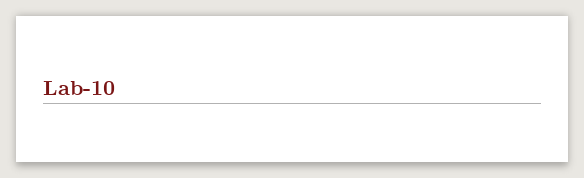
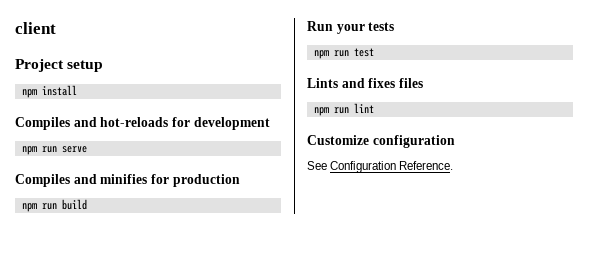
- Lab-10
+ client
+ Project setup
+ npm install
+ Compiles and hot-reloads for development
+ npm run serve
+ Compiles and minifies for production
+ npm run build
+ Run your tests
+ npm run test
+ Lints and fixes files
+ npm run lint
+ Customize configuration
+ See Configuration Reference.

